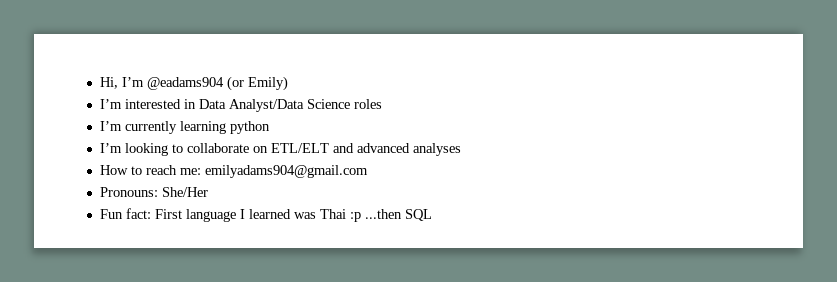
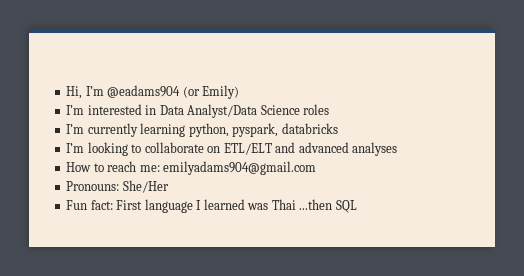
- I’m currently learning python
+ I’m currently learning python, pyspark, databricks
- Fun fact: First language I learned was Thai :p ...then SQL
+ Fun fact: First language I learned was Thai ...then SQL

